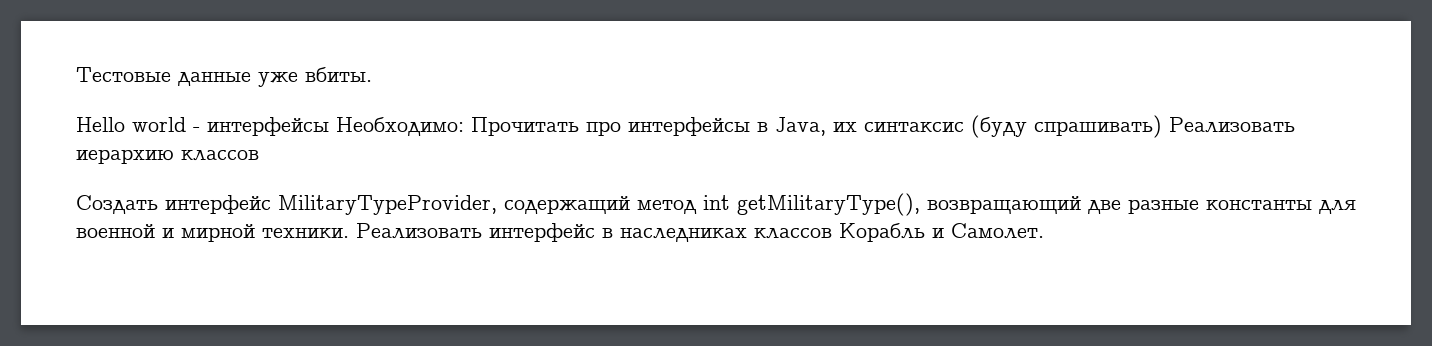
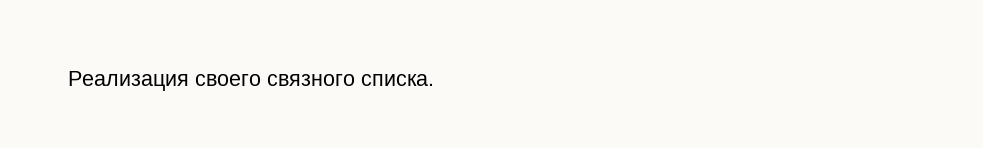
- Тестовые данные уже вбиты.
- Hello world - интерфейсы Необходимо: Прочитать про интерфейсы в Java, их синтаксис (буду спрашивать) Реализовать иерархию классов
- Создать интерфейс MilitaryTypeProvider, содержащий метод int getMilitaryType(), возвращающий две разные константы для военной и мирной техники. Реализовать интерфейс в наследниках классов Корабль и Самолет.
+ Реализация своего связного списка.

